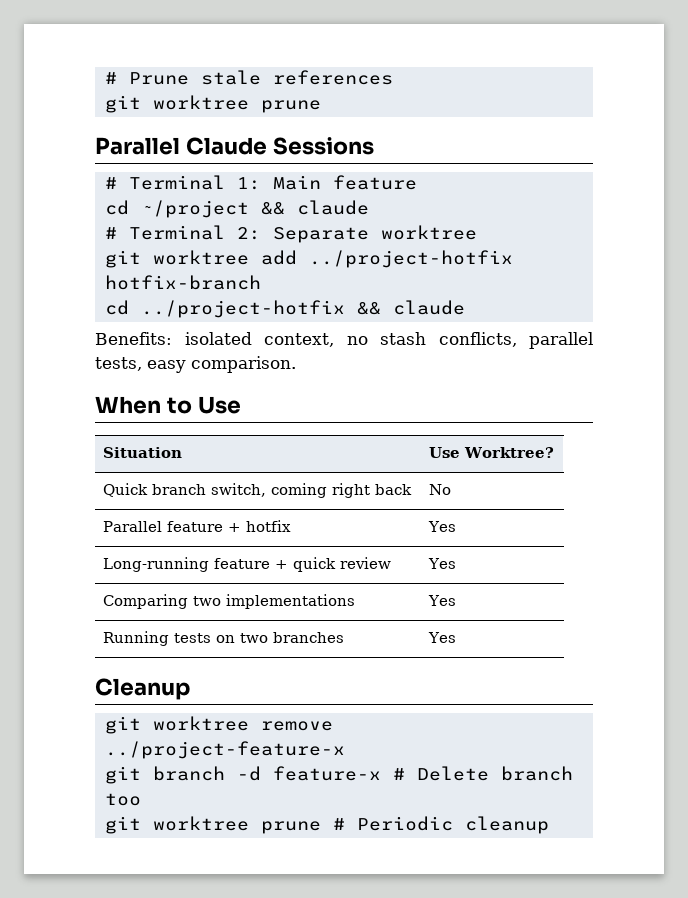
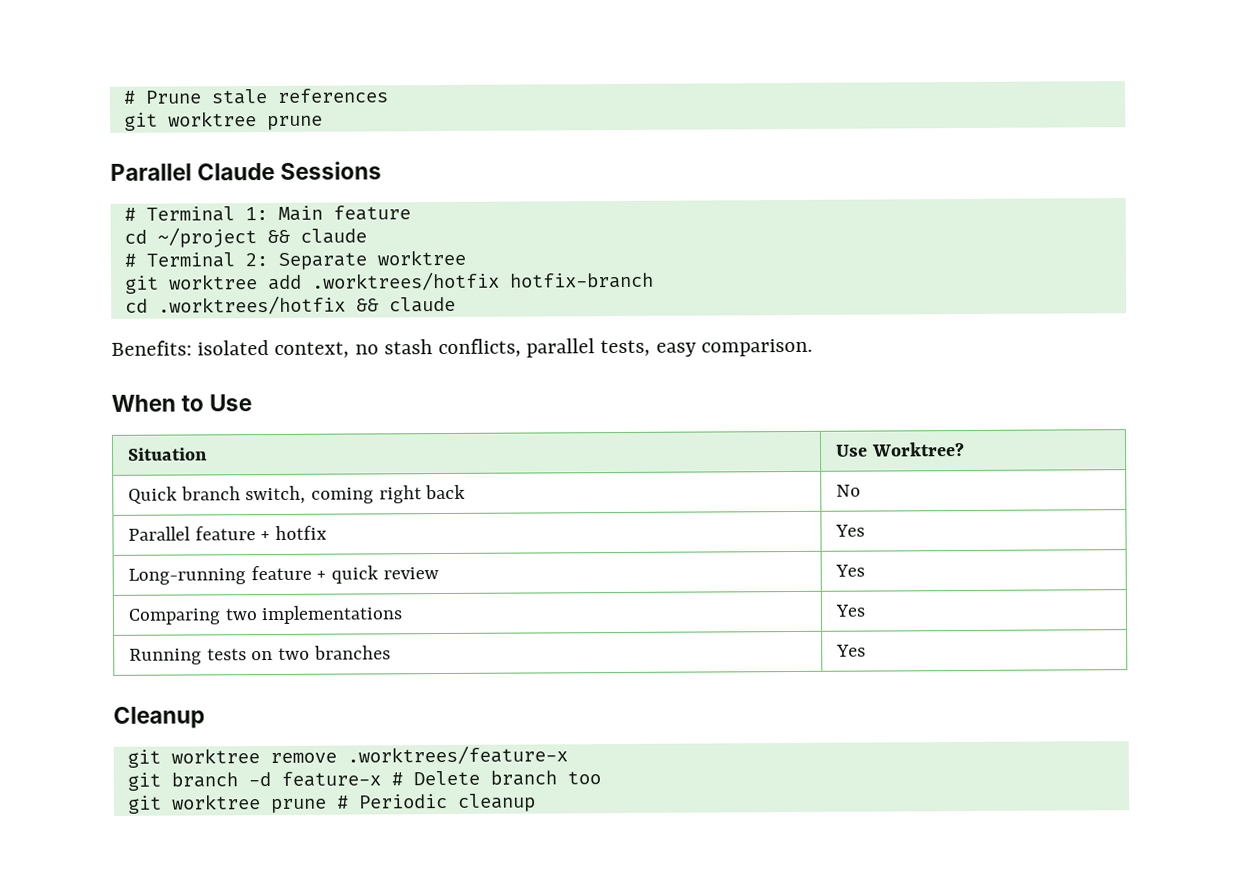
- git worktree add ../project-hotfix hotfix-branch
+ git worktree add .worktrees/hotfix hotfix-branch
- cd ../project-hotfix && claude
+ cd .worktrees/hotfix && claude
- git worktree remove ../project-feature-x
+ git worktree remove .worktrees/feature-x

